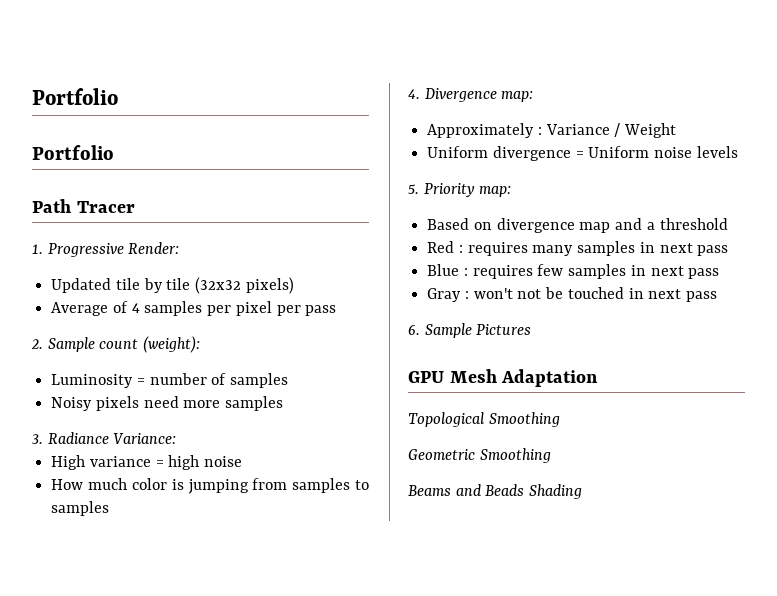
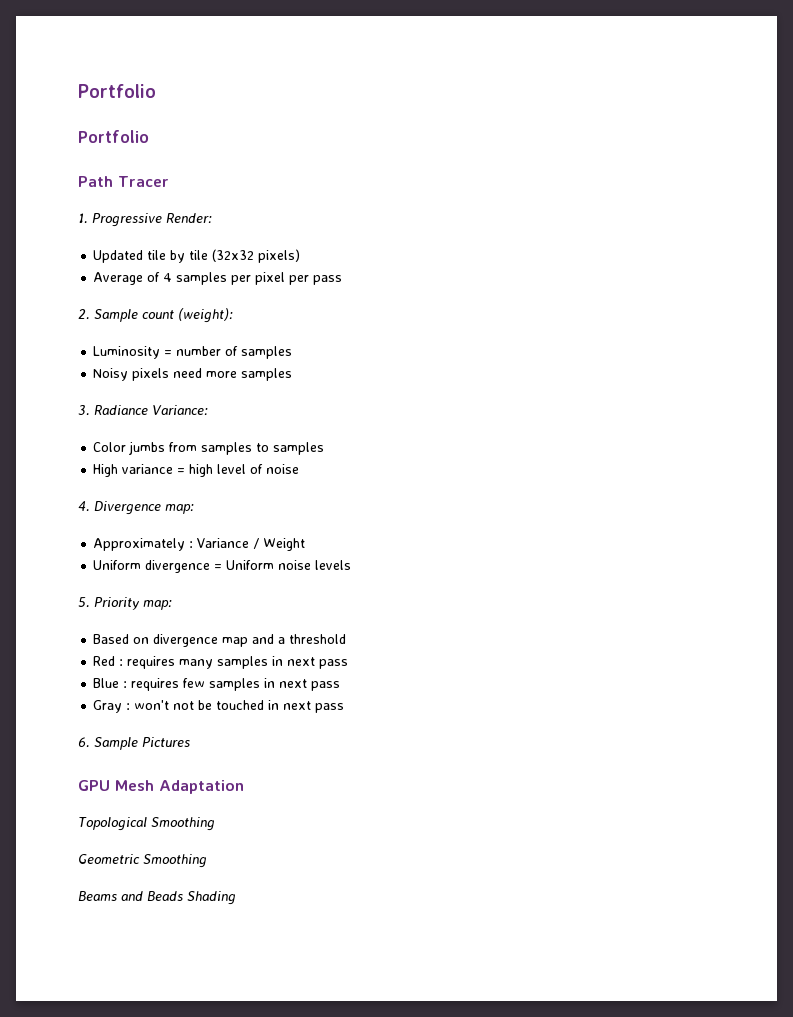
+ Color jumbs from samples to samples
- High variance = high noise
- How much color is jumping from samples to samples
+ High variance = high level of noise

